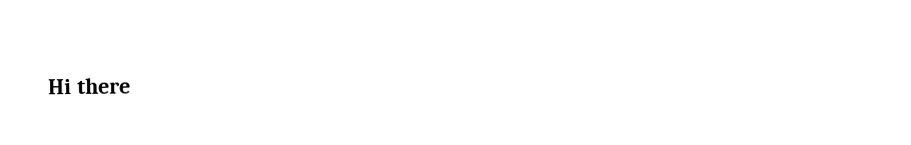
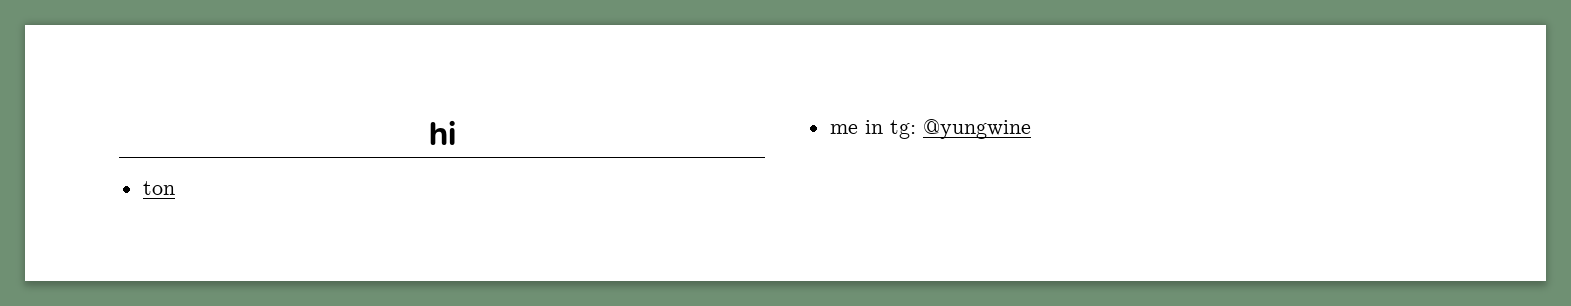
- Hi there
+ hi
+ ton
+ me in tg: @yungwine

